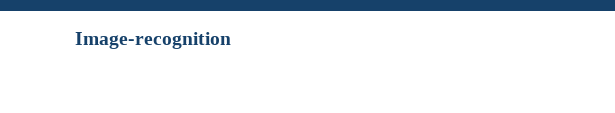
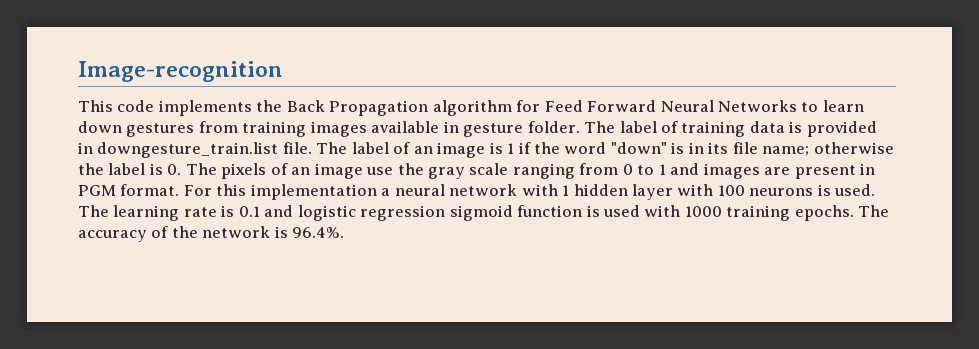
+ This code implements the Back Propagation algorithm for Feed Forward Neural Networks to learn down gestures from training images available in gesture folder. The label of training data is provided in downgesture_train.list file. The label of an image is 1 if the word "down" is in its file name; otherwise the label is 0. The pixels of an image use the gray scale ranging from 0 to 1 and images are present in PGM format. For this implementation a neural network with 1 hidden layer with 100 neurons is used. The learning rate is 0.1 and logistic regression sigmoid function is used with 1000 training epochs. The accuracy of the network is 96.4%.

